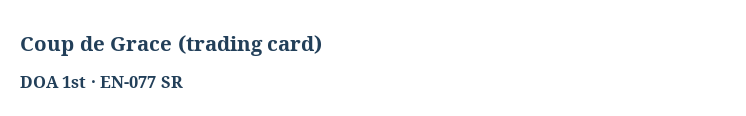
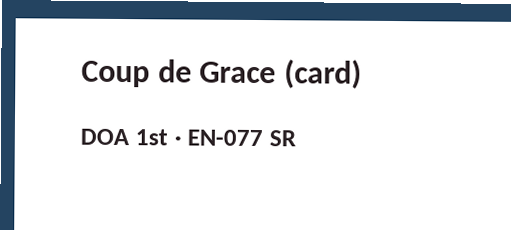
- Coup de Grace (trading card)
+ Coup de Grace (card)

